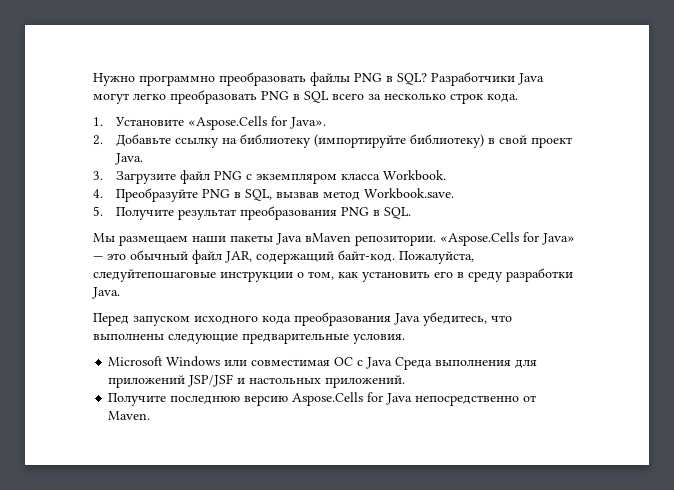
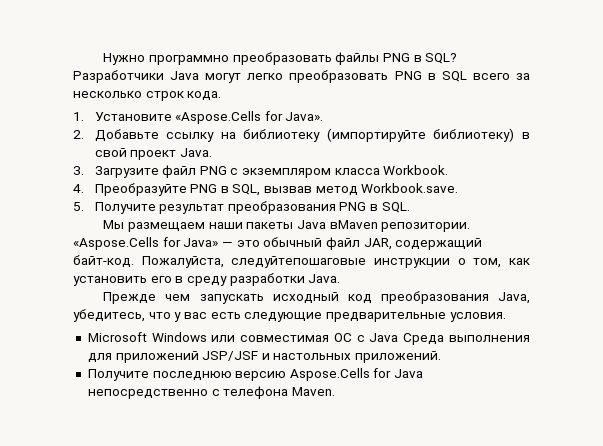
- Перед запуском исходного кода преобразования Java убедитесь, что выполнены следующие предварительные условия.
+ Прежде чем запускать исходный код преобразования Java, убедитесь, что у вас есть следующие предварительные условия.
- Получите последнюю версию Aspose.Cells for Java непосредственно от Maven.
+ Получите последнюю версию Aspose.Cells for Java непосредственно с телефона Maven.

